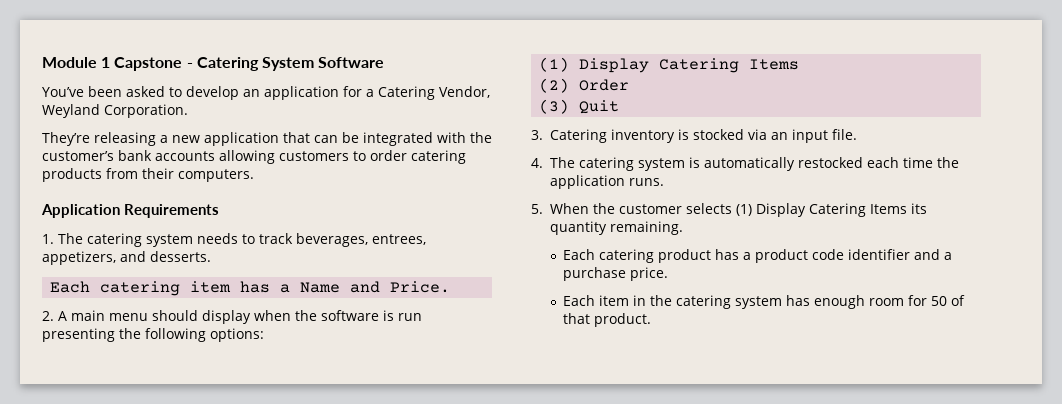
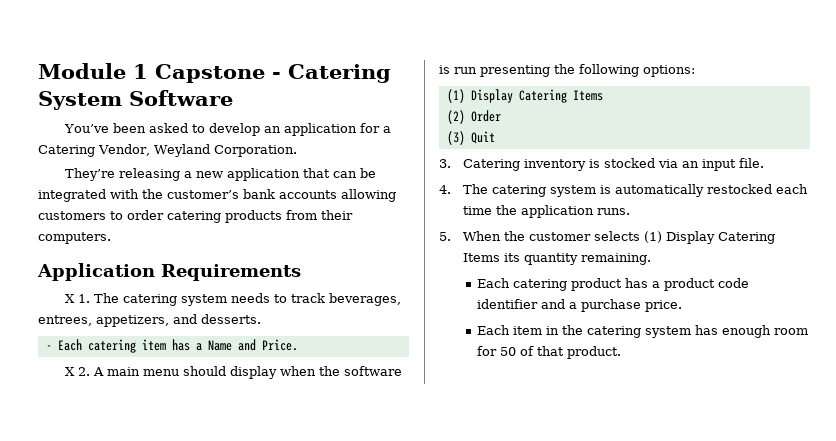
- 1. The catering system needs to track beverages, entrees, appetizers, and desserts.
+ X 1. The catering system needs to track beverages, entrees, appetizers, and desserts.
- Each catering item has a Name and Price.
+ - Each catering item has a Name and Price.
- 2. A main menu should display when the software is run presenting the following options:
+ X 2. A main menu should display when the software is run presenting the following options:

